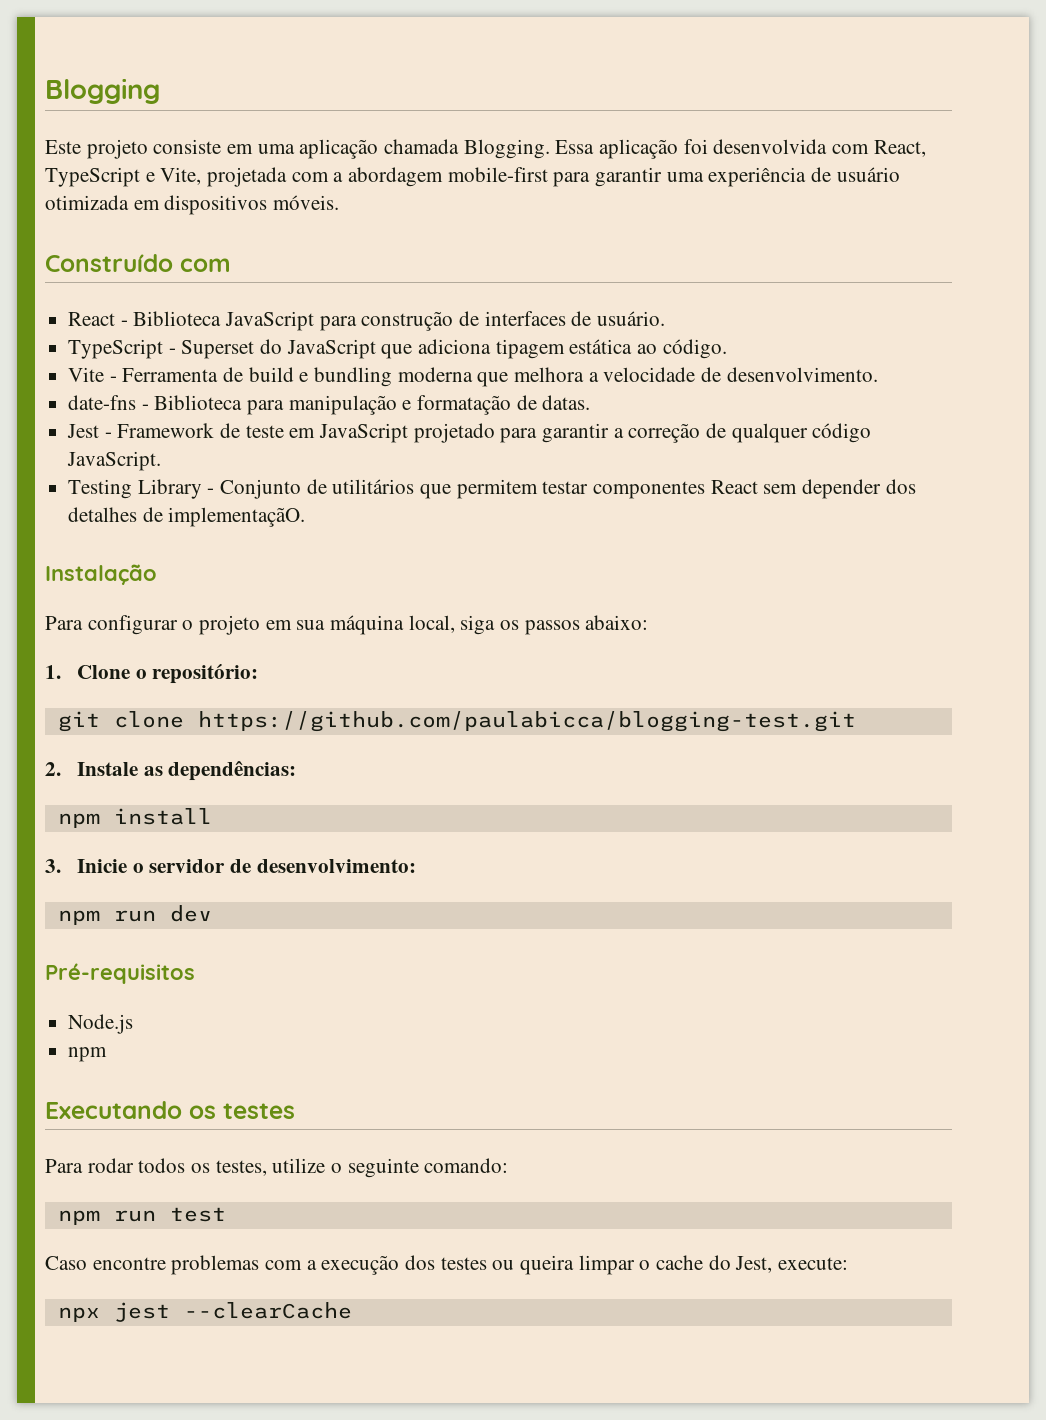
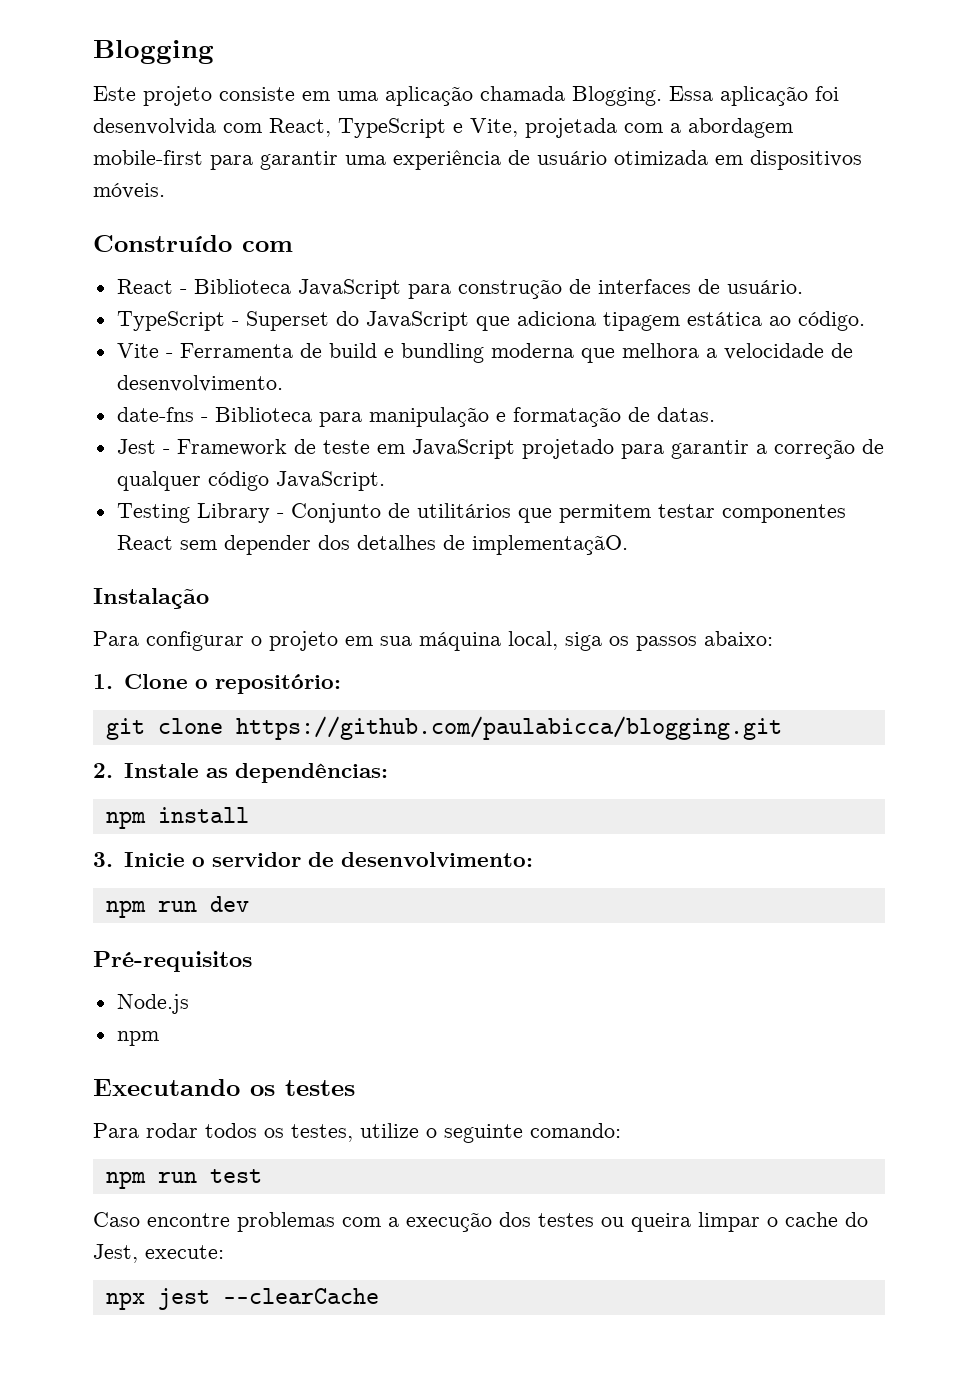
- git clone https://github.com/paulabicca/blogging-test.git
+ git clone https://github.com/paulabicca/blogging.git

